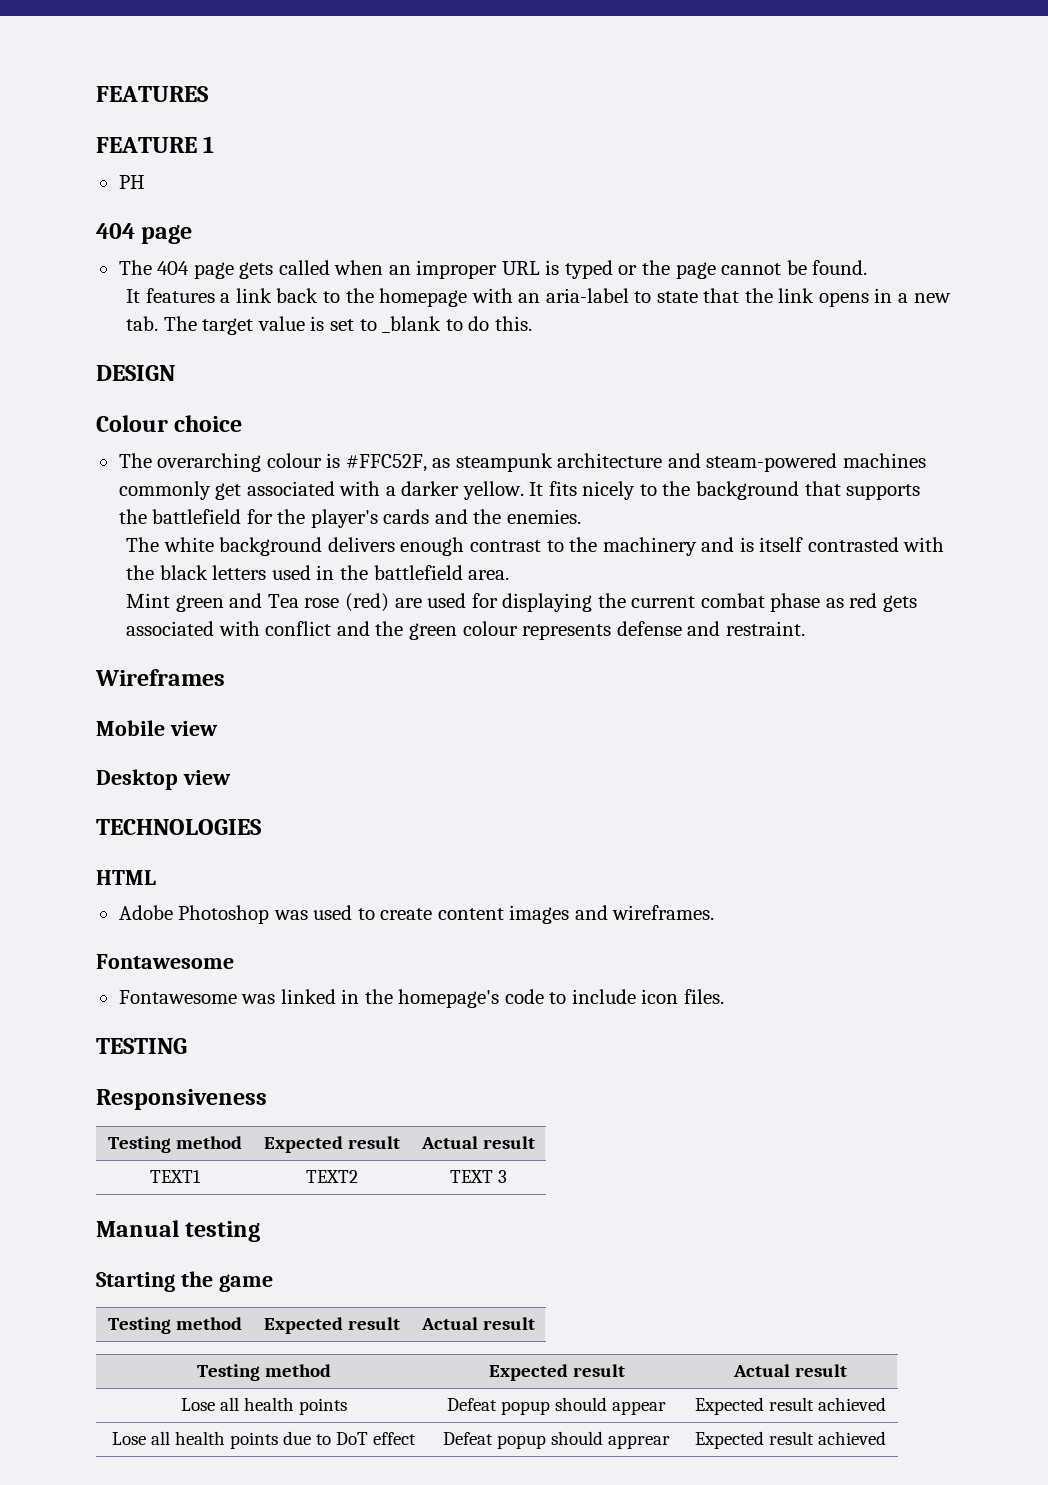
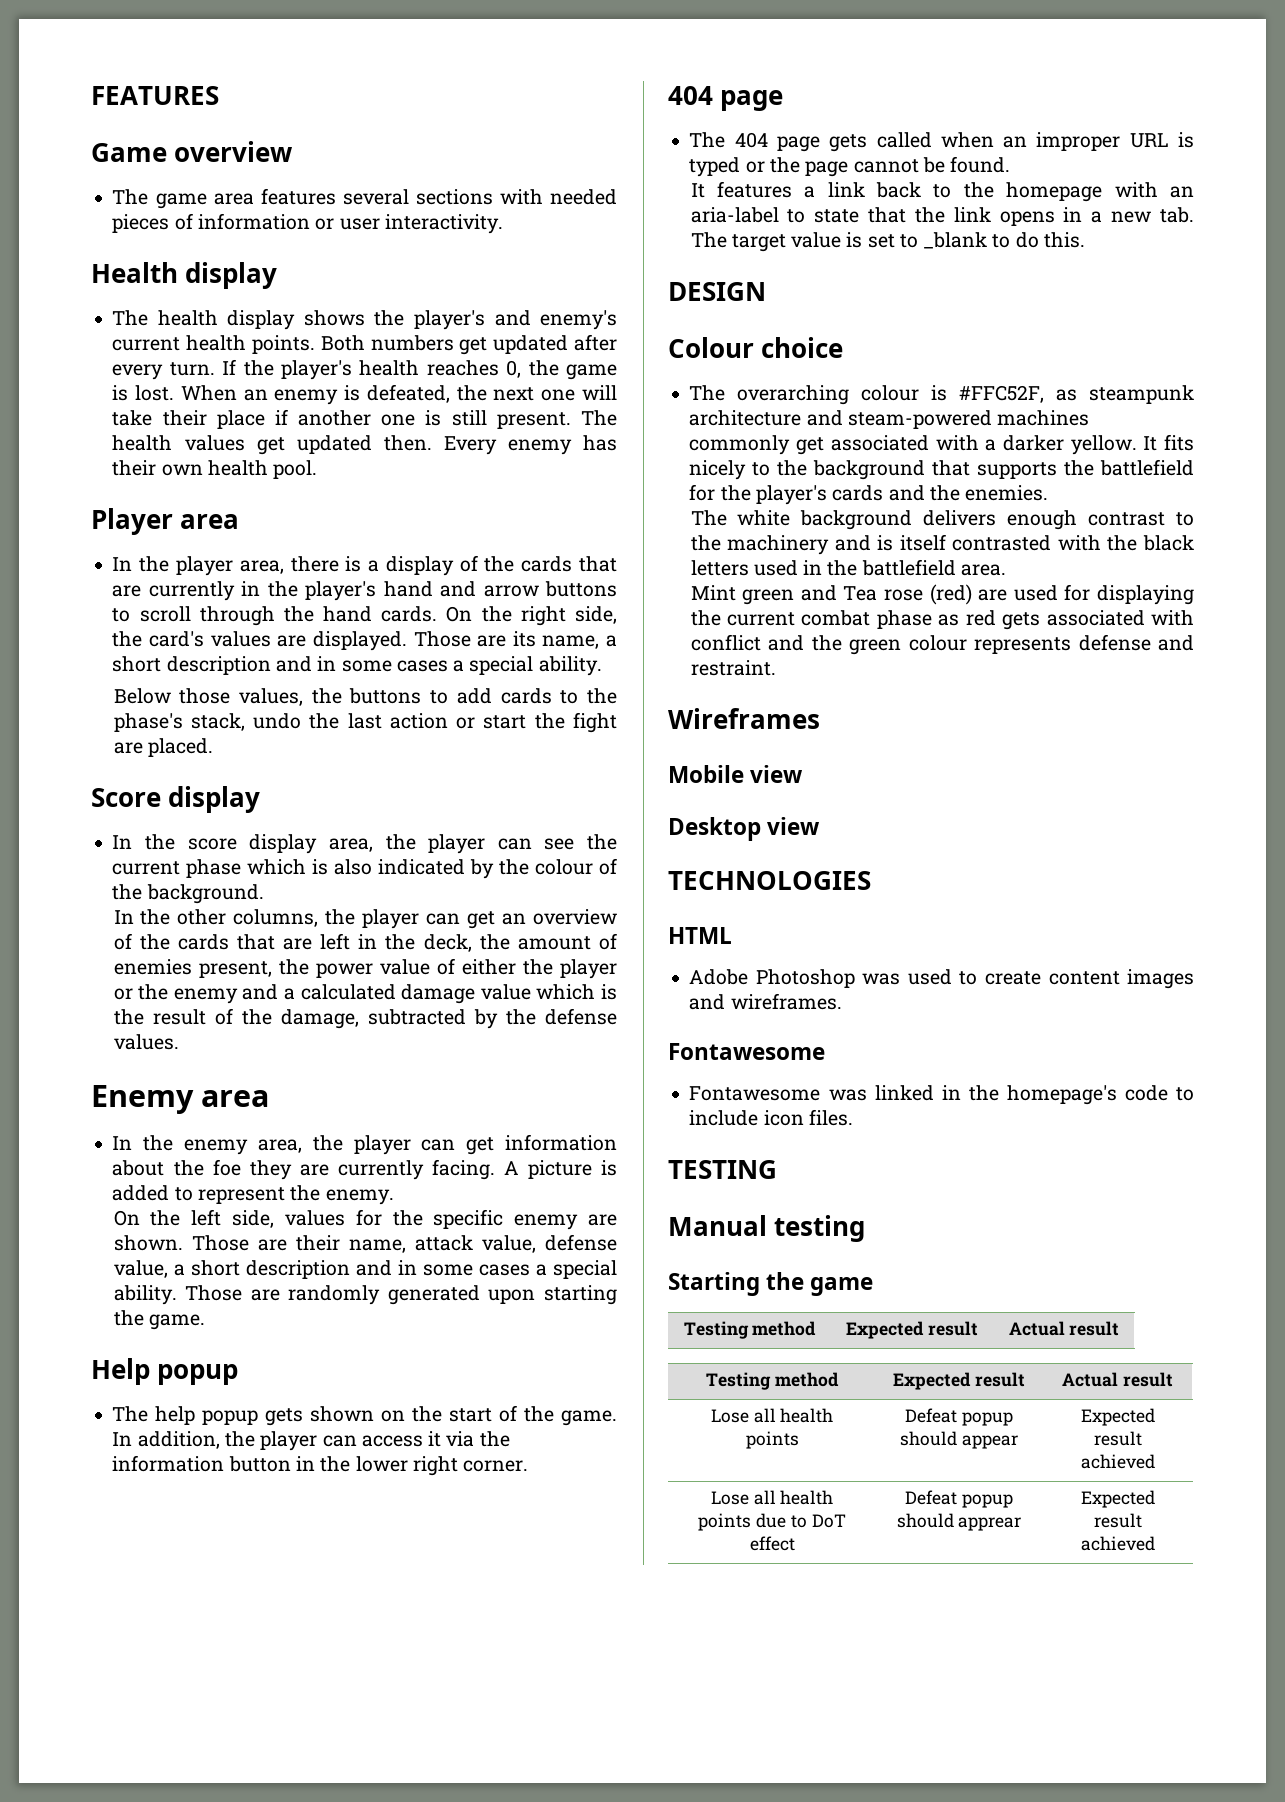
- FEATURE 1
- PH
+ Game overview
+ The game area features several sections with needed pieces of information or user interactivity.
+ Health display
+ The health display shows the player's and enemy's current health points. Both numbers get updated after every turn. If the player's health reaches 0, the game is lost. When an enemy is defeated, the next one will take their place if another one is still present. The health values get updated then. Every enemy has their own health pool.
+ Player area
+ In the player area, there is a display of the cards that are currently in the player's hand and arrow buttons to scroll through the hand cards. On the right side, the card's values are displayed. Those are its name, a short description and in some cases a special ability.
+ Below those values, the buttons to add cards to the phase's stack, undo the last action or start the fight are placed.
+ Score display
+ In the score display area, the player can see the current phase which is also indicated by the colour of the background.
+ In the other columns, the player can get an overview of the cards that are left in the deck, the amount of enemies present, the power value of either the player or the enemy and a calculated damage value which is the result of the damage, subtracted by the defense values.
+ Enemy area
+ In the enemy area, the player can get information about the foe they are currently facing. A picture is added to represent the enemy.
+ On the left side, values for the specific enemy are shown. Those are their name, attack value, defense value, a short description and in some cases a special ability. Those are randomly generated upon starting the game.
+ Help popup
+ The help popup gets shown on the start of the game. In addition, the player can access it via the information button in the lower right corner.
- Responsiveness
- Testing method | Expected result | Actual result
- TEXT1 | TEXT2 | TEXT 3

